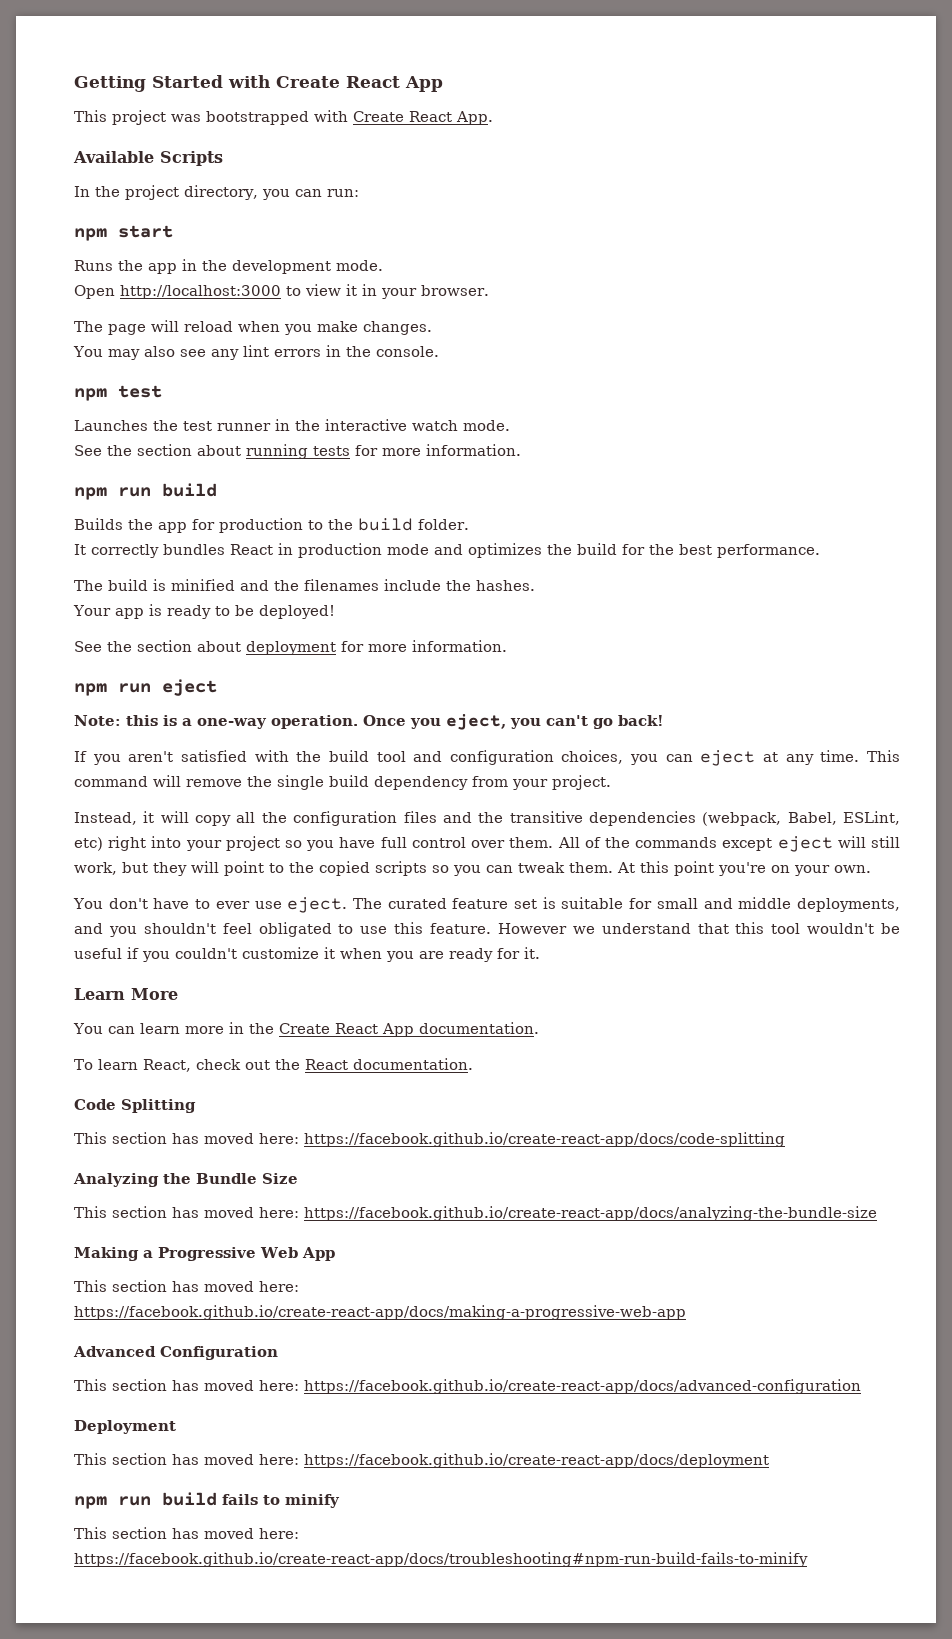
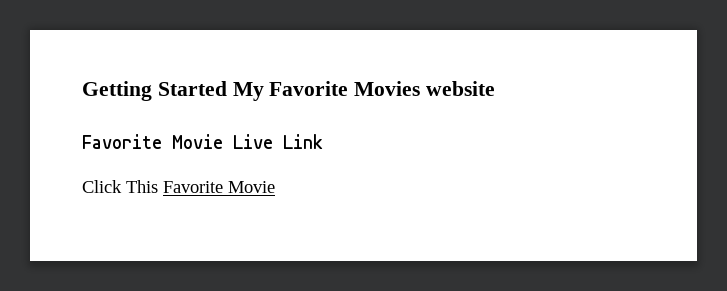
- Getting Started with Create React App
- This project was bootstrapped with Create React App.
- Available Scripts
- In the project directory, you can run:
- npm start
- Runs the app in the development mode.
- Open http://localhost:3000 to view it in your browser.
- The page will reload when you make changes.
- You may also see any lint errors in the console.
- npm test
- Launches the test runner in the interactive watch mode.
- See the section about running tests for more information.
- npm run build
- Builds the app for production to the build folder.
- It correctly bundles React in production mode and optimizes the build for the best performance.
- The build is minified and the filenames include the hashes.
- Your app is ready to be deployed!
- See the section about deployment for more information.
- npm run eject
- Note: this is a one-way operation. Once you eject, you can't go back!
- If you aren't satisfied with the build tool and configuration choices, you can eject at any time. This command will remove the single build dependency from your project.
- Instead, it will copy all the configuration files and the transitive dependencies (webpack, Babel, ESLint, etc) right into your project so you have full control over them. All of the commands except eject will still work, but they will point to the copied scripts so you can tweak them. At this point you're on your own.
- You don't have to ever use eject. The curated feature set is suitable for small and middle deployments, and you shouldn't feel obligated to use this feature. However we understand that this tool wouldn't be useful if you couldn't customize it when you are ready for it.
- Learn More
- You can learn more in the Create React App documentation.
- To learn React, check out the React documentation.
- Code Splitting
- This section has moved here: https://facebook.github.io/create-react-app/docs/code-splitting
- Analyzing the Bundle Size
- This section has moved here: https://facebook.github.io/create-react-app/docs/analyzing-the-bundle-size
- Making a Progressive Web App
- This section has moved here: https://facebook.github.io/create-react-app/docs/making-a-progressive-web-app
- Advanced Configuration
- This section has moved here: https://facebook.github.io/create-react-app/docs/advanced-configuration
- Deployment
- This section has moved here: https://facebook.github.io/create-react-app/docs/deployment
- npm run build fails to minify
- This section has moved here: https://facebook.github.io/create-react-app/docs/troubleshooting#npm-run-build-fails-to-minify
+ Getting Started My Favorite Movies website
+ Favorite Movie Live Link
+ Click This Favorite Movie

